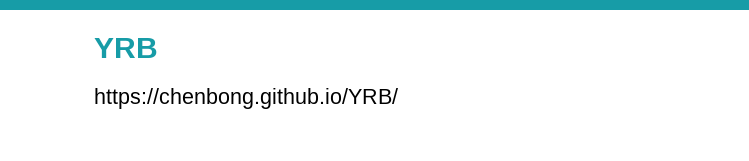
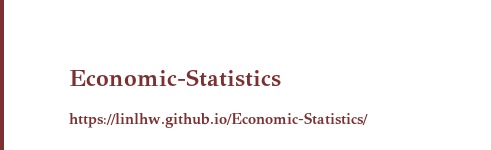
- YRB
- https://chenbong.github.io/YRB/
+ Economic-Statistics
+ https://linlhw.github.io/Economic-Statistics/

